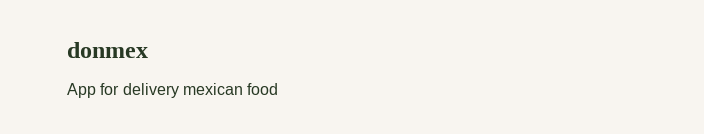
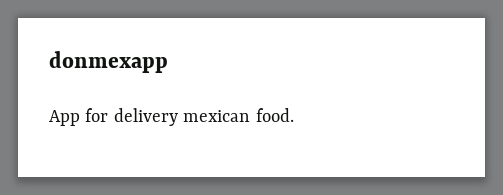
- donmex
+ donmexapp
- App for delivery mexican food
+ App for delivery mexican food.

